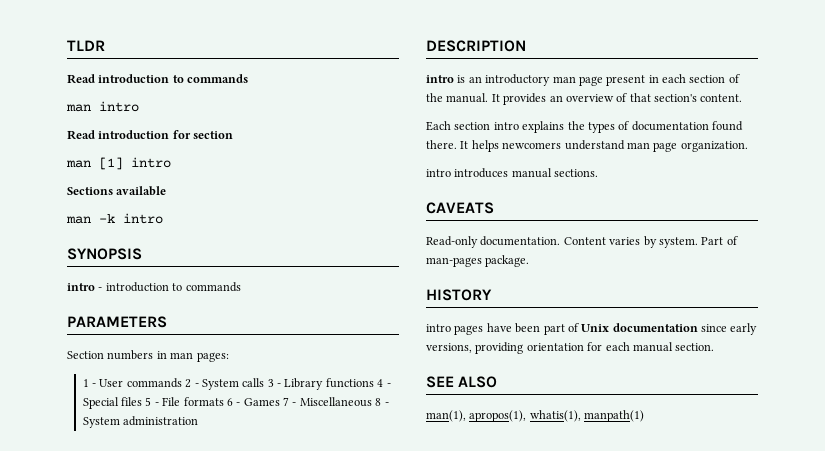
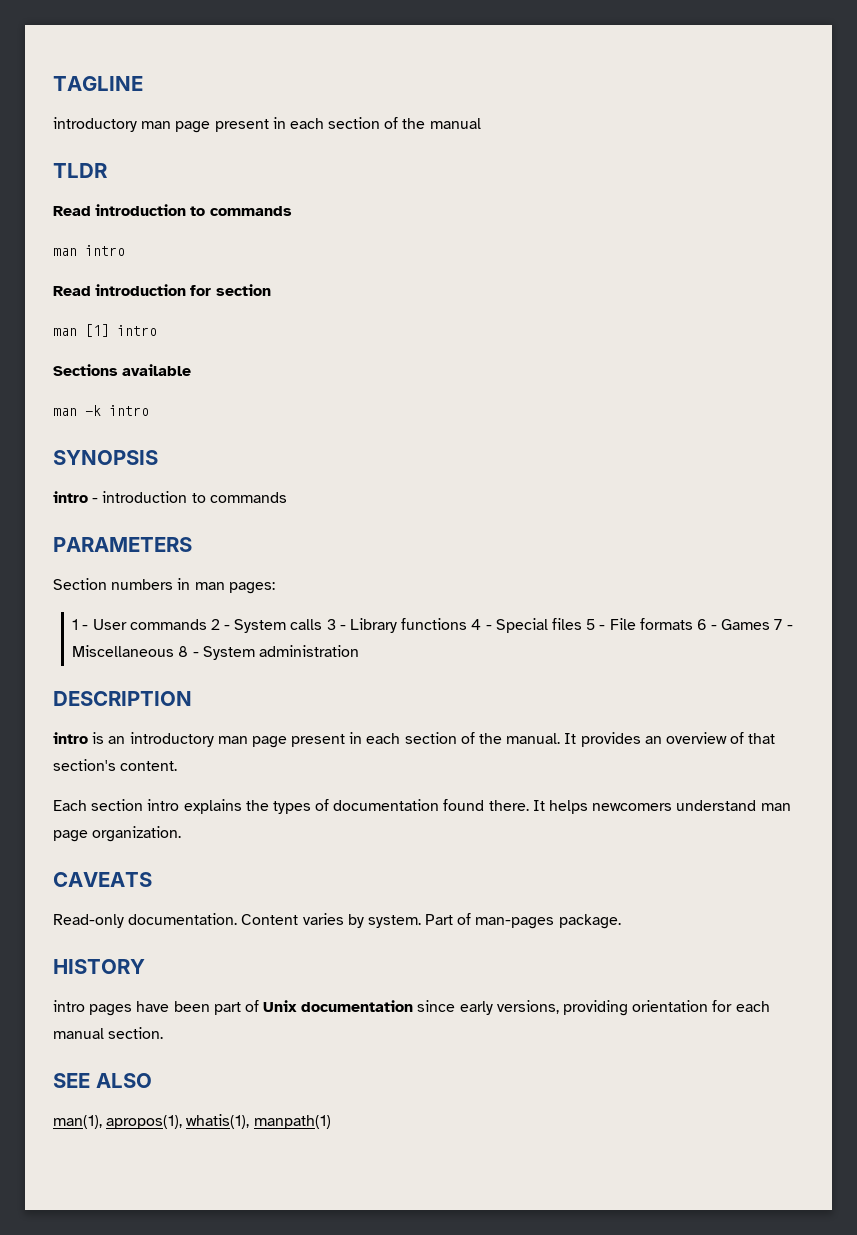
+ TAGLINE
+ introductory man page present in each section of the manual
- intro introduces manual sections.

